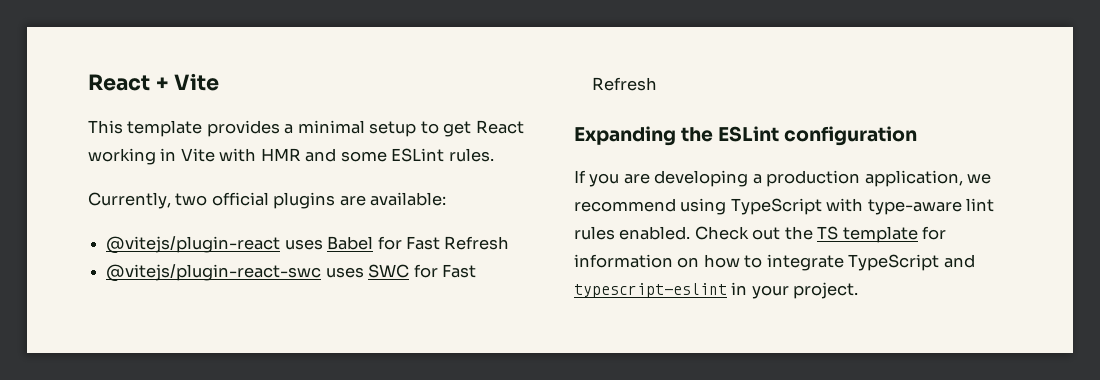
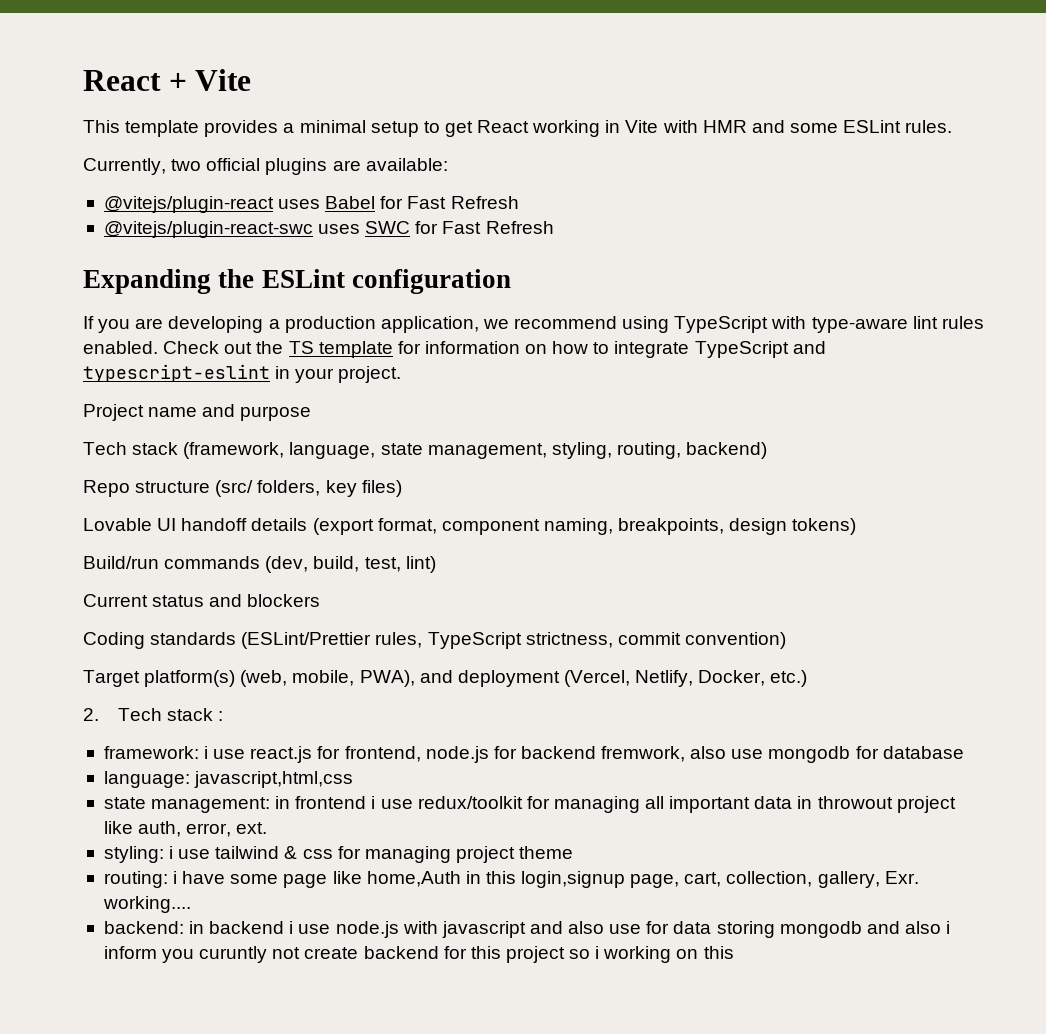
+ Project name and purpose
+ Tech stack (framework, language, state management, styling, routing, backend)
+ Repo structure (src/ folders, key files)
+ Lovable UI handoff details (export format, component naming, breakpoints, design tokens)
+ Build/run commands (dev, build, test, lint)
+ Current status and blockers
+ Coding standards (ESLint/Prettier rules, TypeScript strictness, commit convention)
+ Target platform(s) (web, mobile, PWA), and deployment (Vercel, Netlify, Docker, etc.)
+ 2. Tech stack :
+ framework: i use react.js for frontend, node.js for backend fremwork, also use mongodb for database
+ language: javascript,html,css
+ state management: in frontend i use redux/toolkit for managing all important data in throwout project like auth, error, ext.
+ styling: i use tailwind & css for managing project theme
+ routing: i have some page like home,Auth in this login,signup page, cart, collection, gallery, Exr. working....
+ backend: in backend i use node.js with javascript and also use for data storing mongodb and also i inform you curuntly not create backend for this project so i working on this

